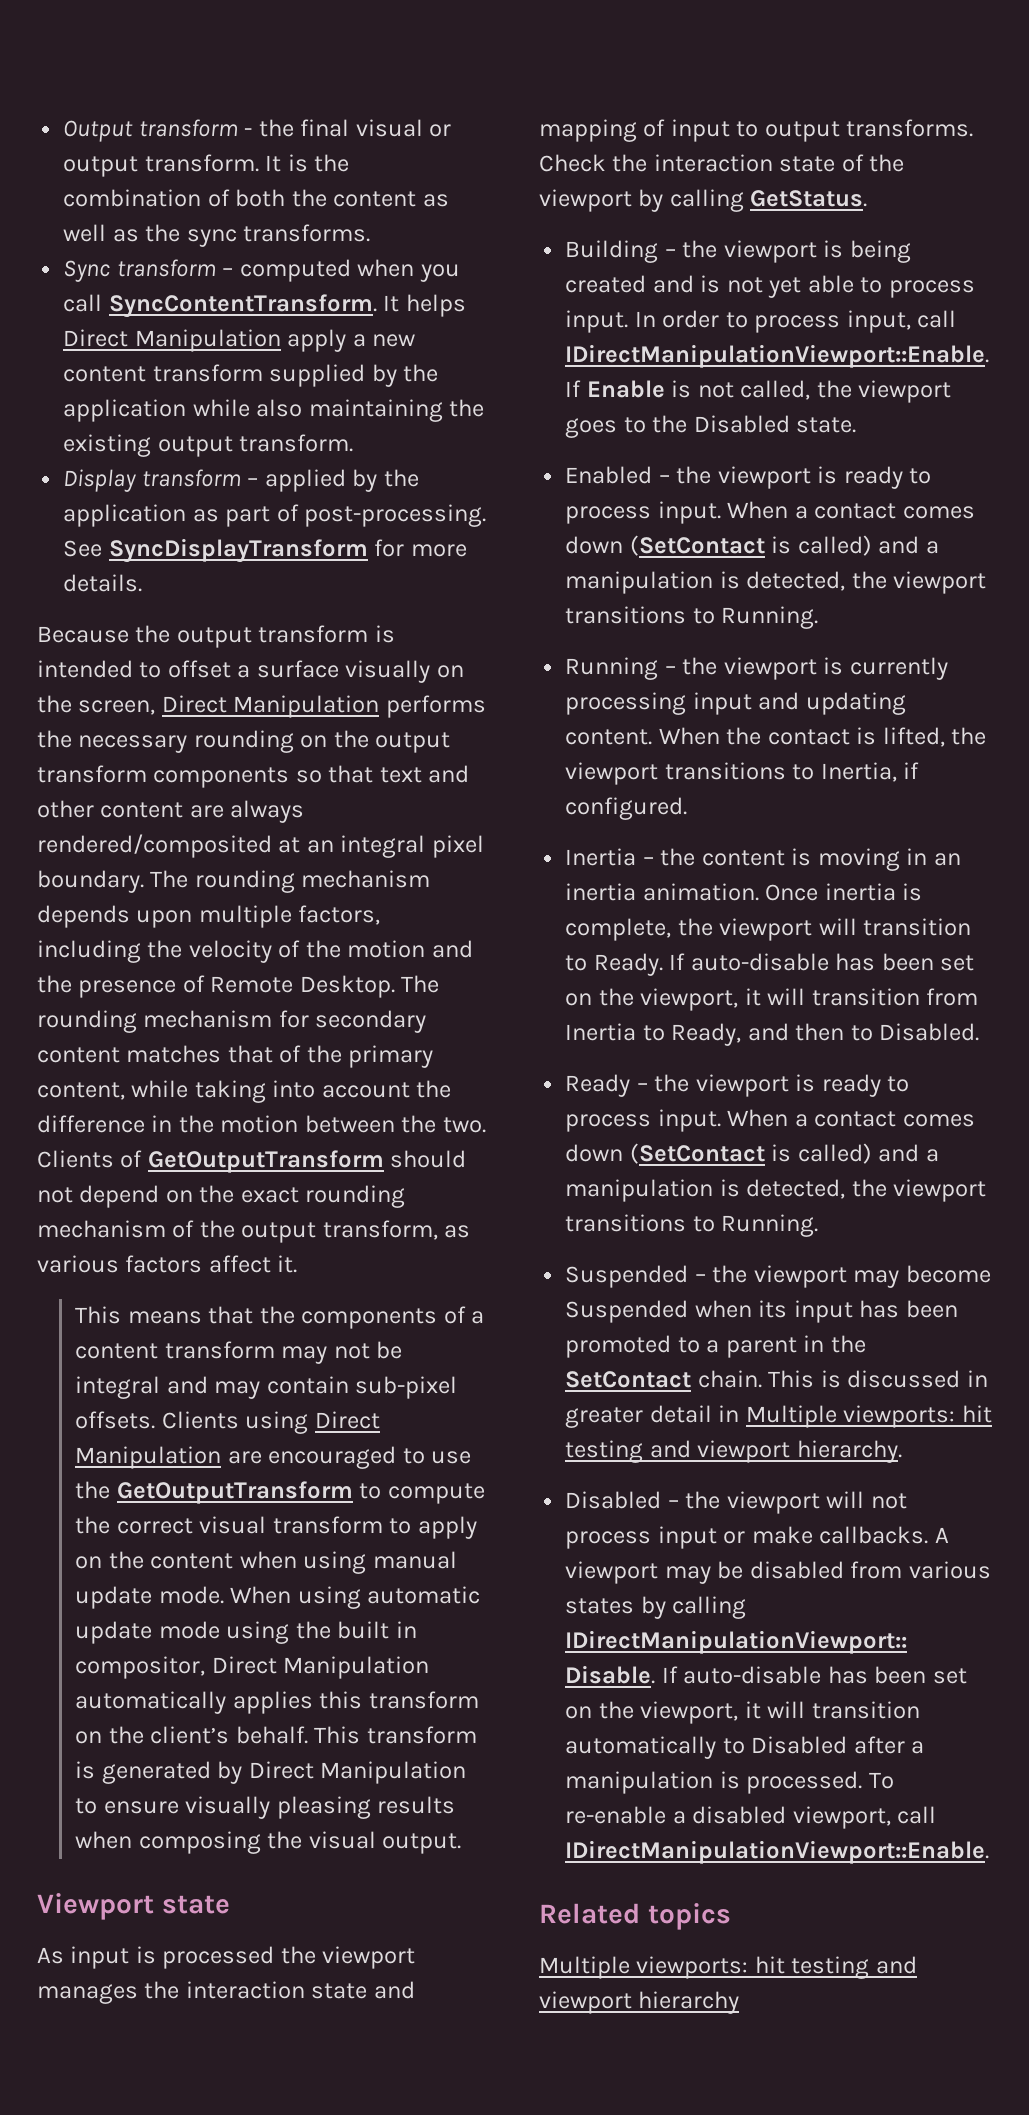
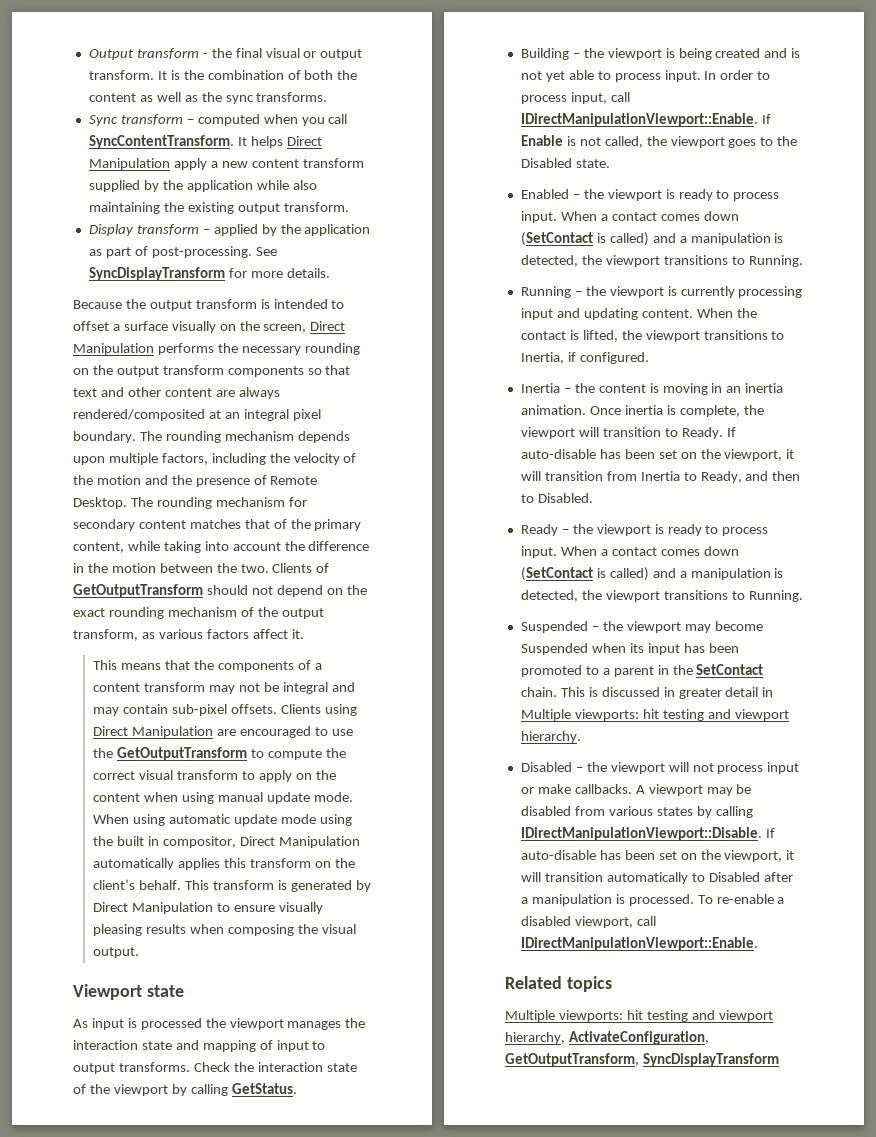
- Multiple viewports: hit testing and viewport hierarchy
+ Multiple viewports: hit testing and viewport hierarchy, ActivateConfiguration, GetOutputTransform, SyncDisplayTransform

